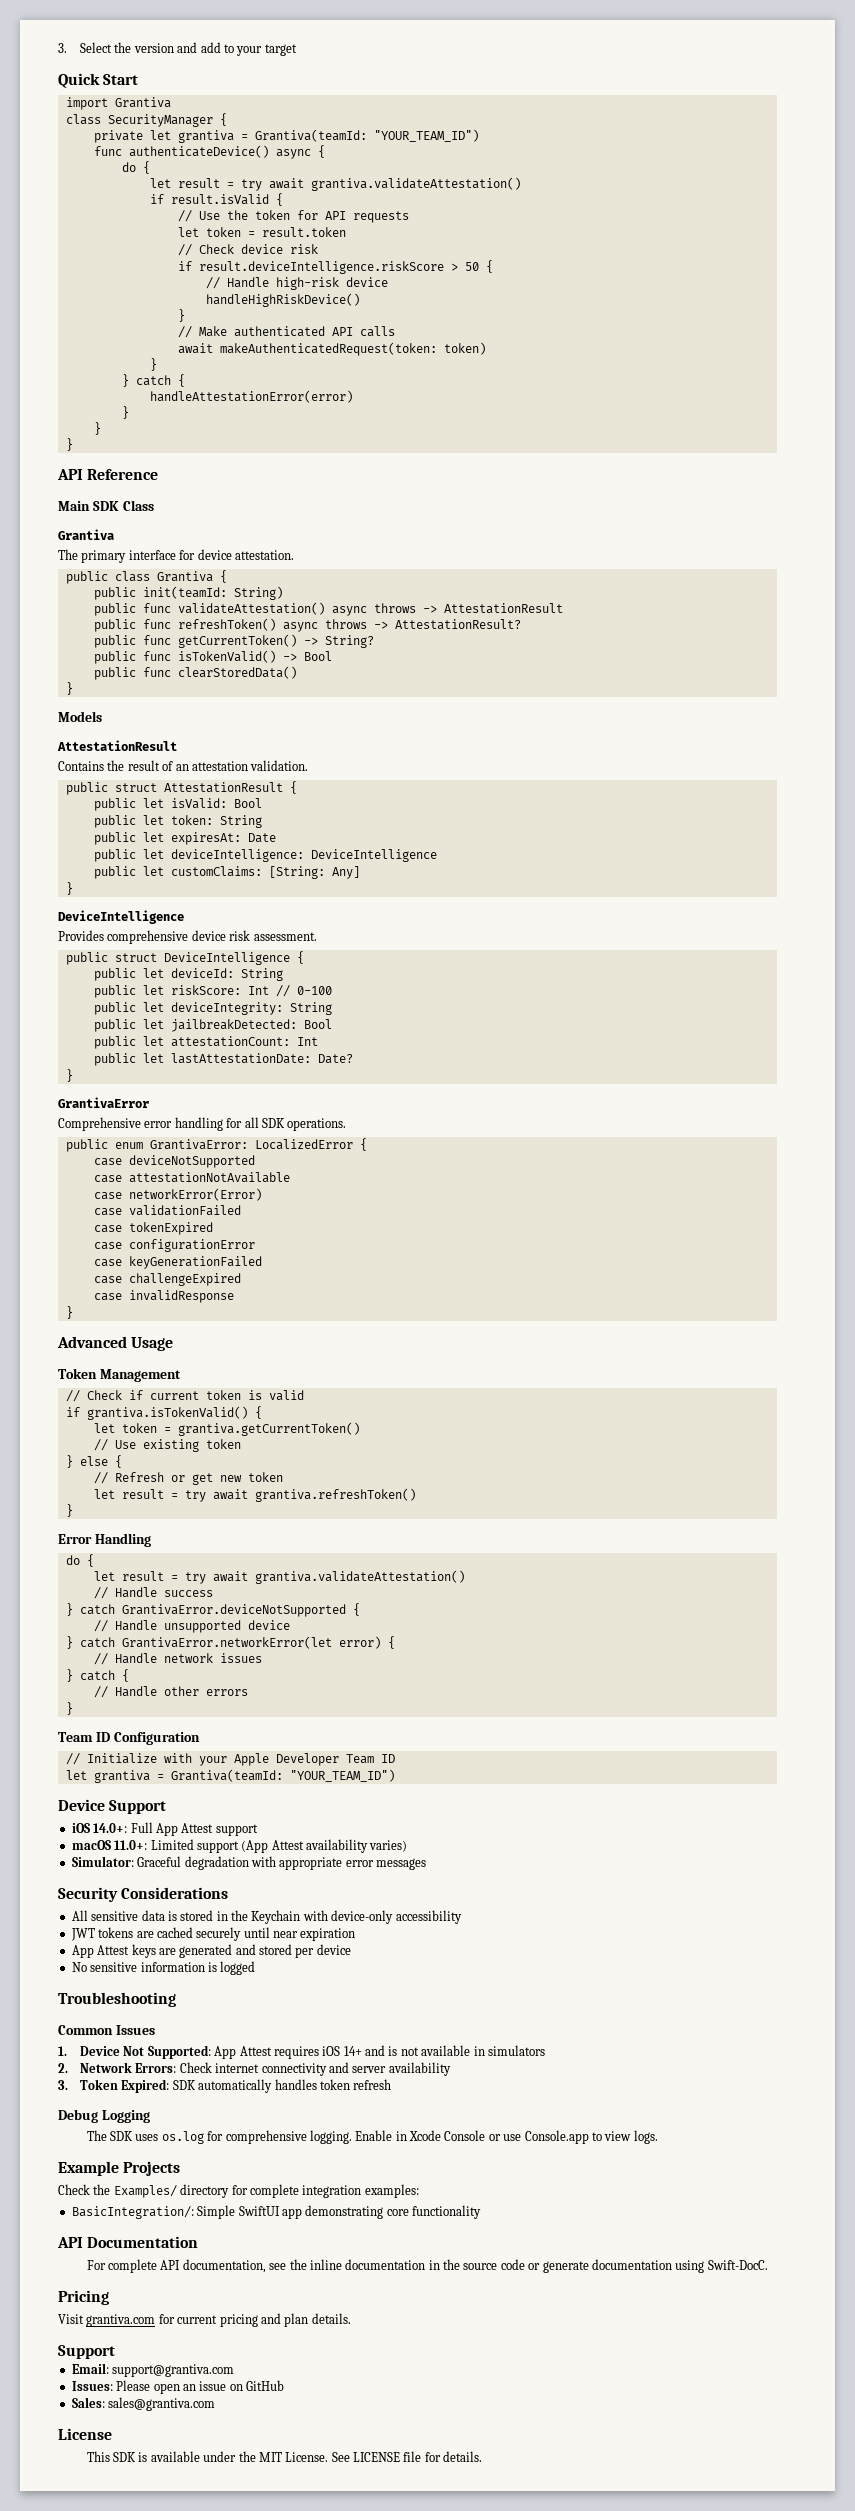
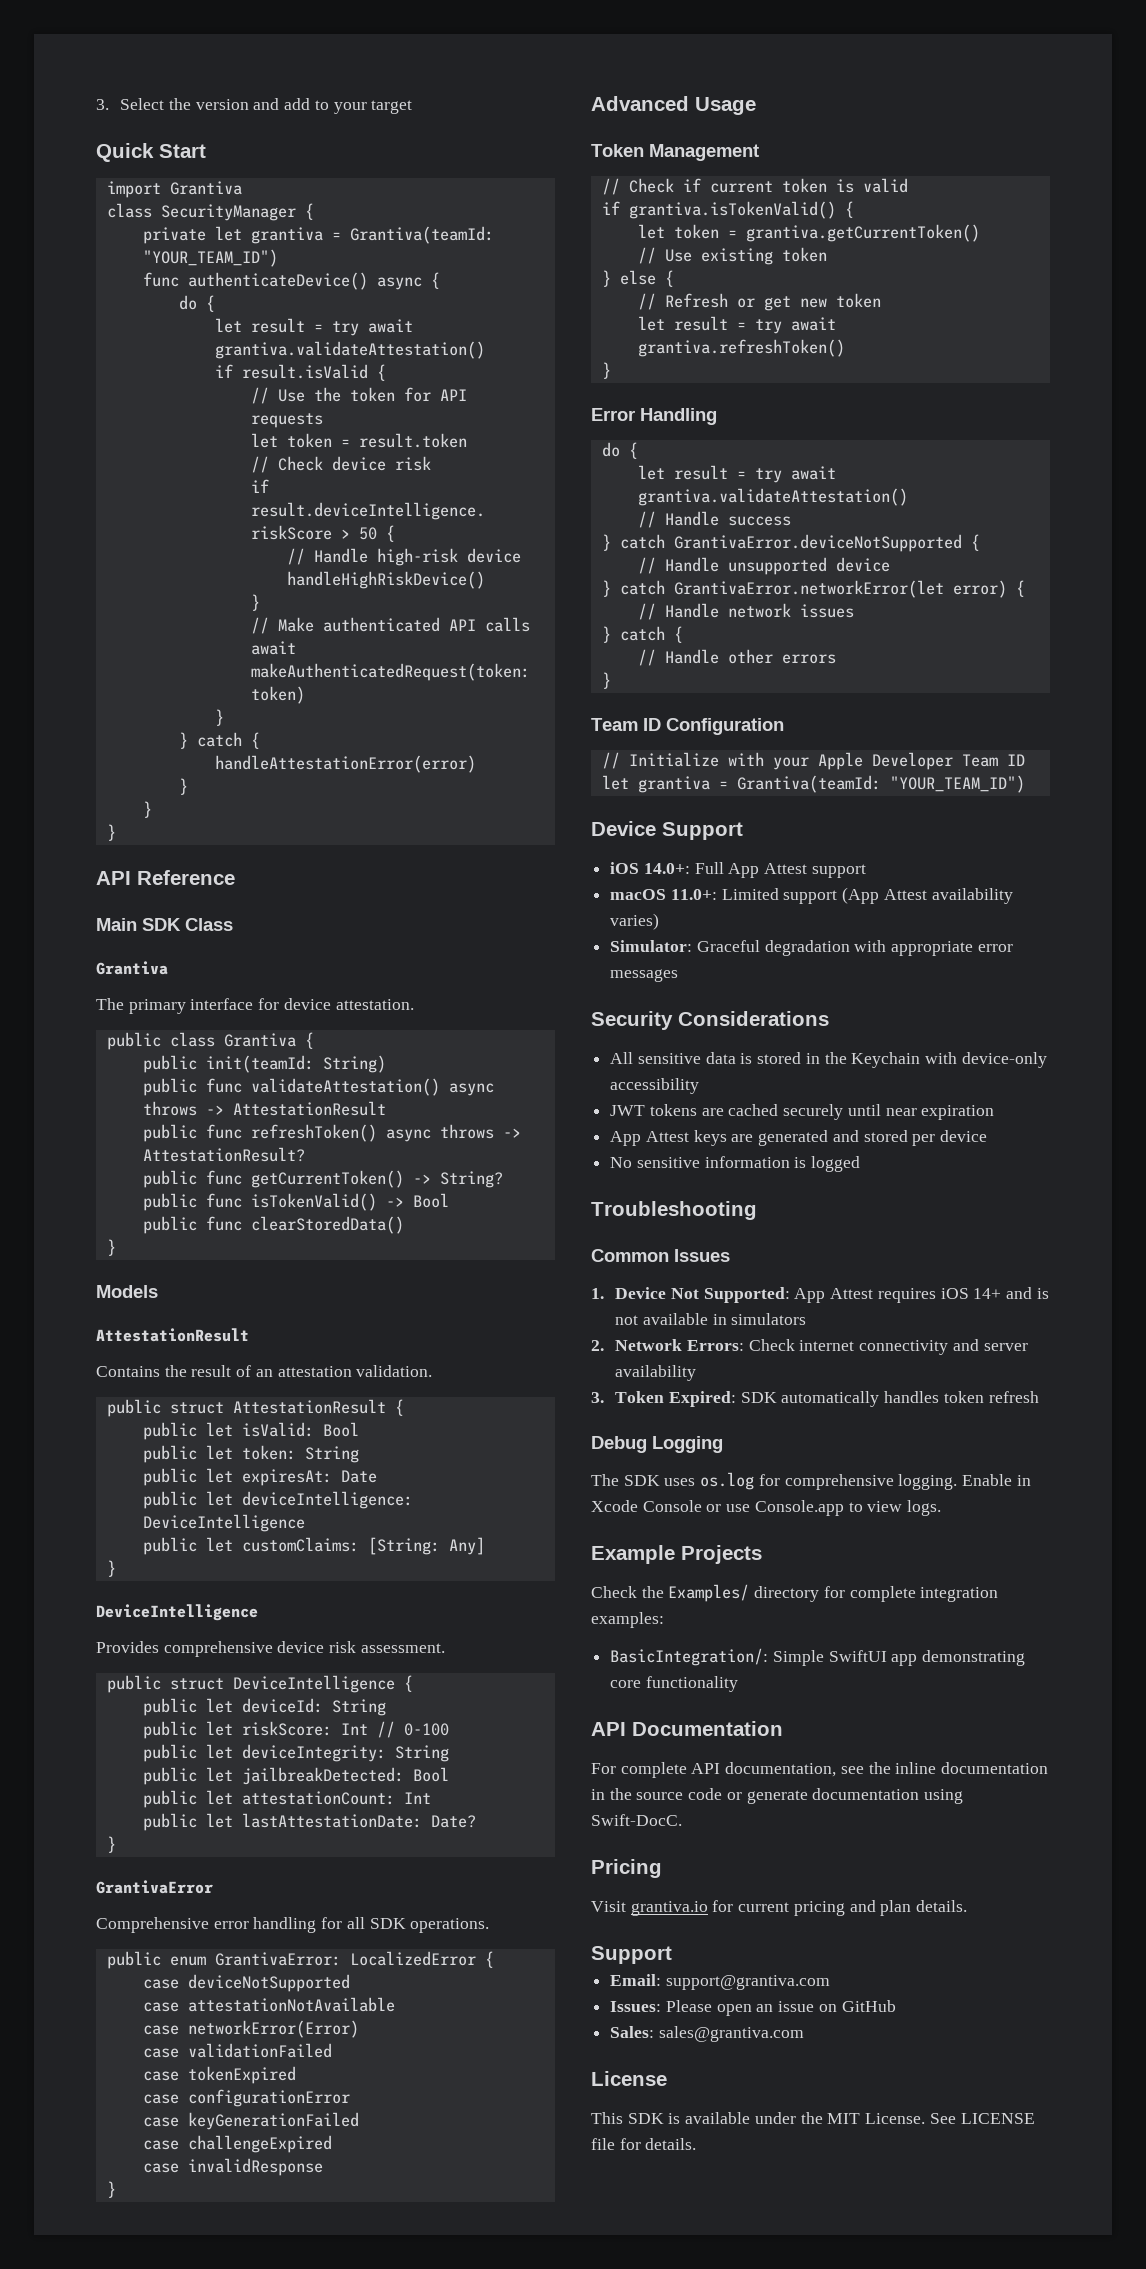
- Visit grantiva.com for current pricing and plan details.
+ Visit grantiva.io for current pricing and plan details.

